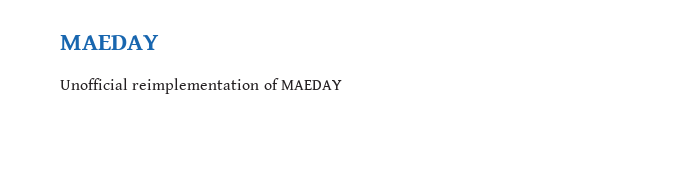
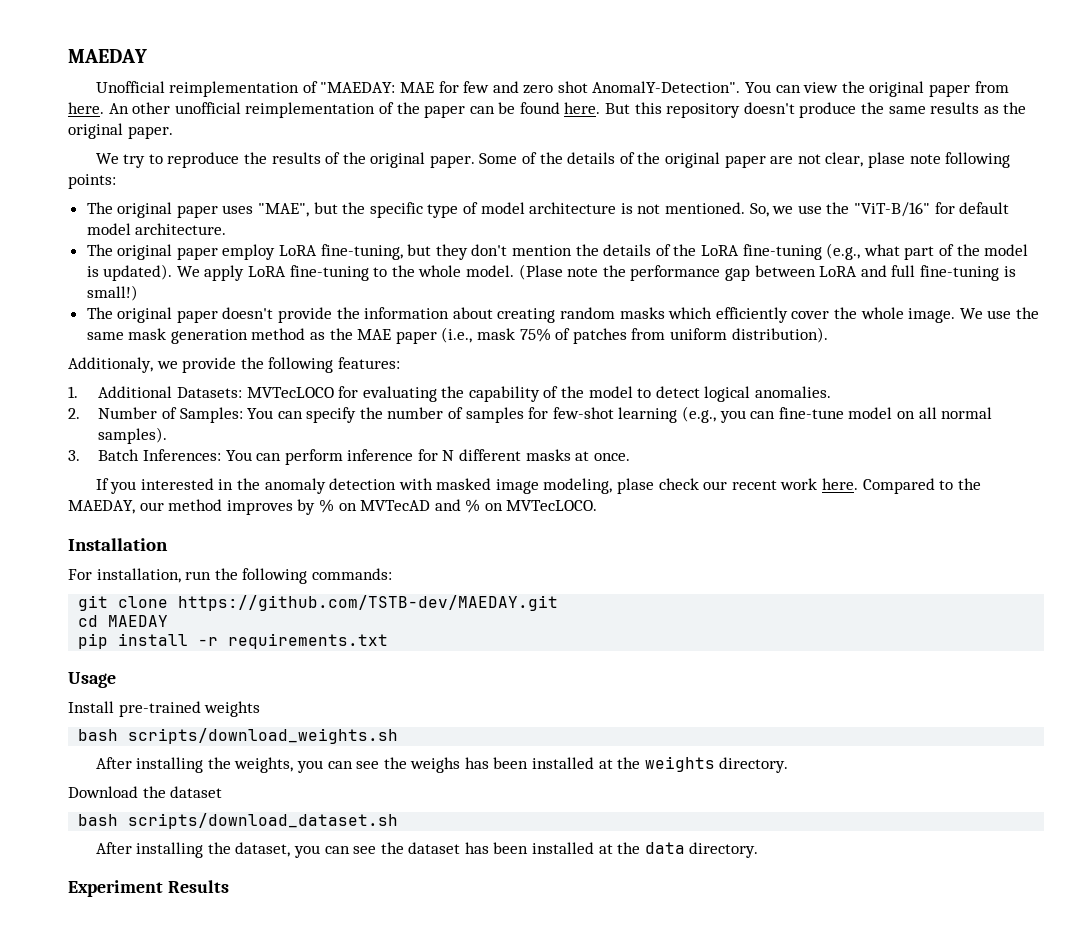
- Unofficial reimplementation of MAEDAY
+ Unofficial reimplementation of "MAEDAY: MAE for few and zero shot AnomalY-Detection". You can view the original paper from here. An other unofficial reimplementation of the paper can be found here. But this repository doesn't produce the same results as the original paper.
+ We try to reproduce the results of the original paper. Some of the details of the original paper are not clear, plase note following points:
+ The original paper uses "MAE", but the specific type of model architecture is not mentioned. So, we use the "ViT-B/16" for default model architecture.
+ The original paper employ LoRA fine-tuning, but they don't mention the details of the LoRA fine-tuning (e.g., what part of the model is updated). We apply LoRA fine-tuning to the whole model. (Plase note the performance gap between LoRA and full fine-tuning is small!)
+ The original paper doesn't provide the information about creating random masks which efficiently cover the whole image. We use the same mask generation method as the MAE paper (i.e., mask 75% of patches from uniform distribution).
+ Additionaly, we provide the following features:
+ 1. Additional Datasets: MVTecLOCO for evaluating the capability of the model to detect logical anomalies.
+ 2. Number of Samples: You can specify the number of samples for few-shot learning (e.g., you can fine-tune model on all normal samples).
+ 3. Batch Inferences: You can perform inference for N different masks at once.
+ If you interested in the anomaly detection with masked image modeling, plase check our recent work here. Compared to the MAEDAY, our method improves by % on MVTecAD and % on MVTecLOCO.
+ Installation
+ For installation, run the following commands:
+ git clone https://github.com/TSTB-dev/MAEDAY.git
+ cd MAEDAY
+ pip install -r requirements.txt
+ Usage
+ Install pre-trained weights
+ bash scripts/download_weights.sh
+ After installing the weights, you can see the weighs has been installed at the weights directory.
+ Download the dataset
+ bash scripts/download_dataset.sh
+ After installing the dataset, you can see the dataset has been installed at the data directory.
+ Experiment Results

